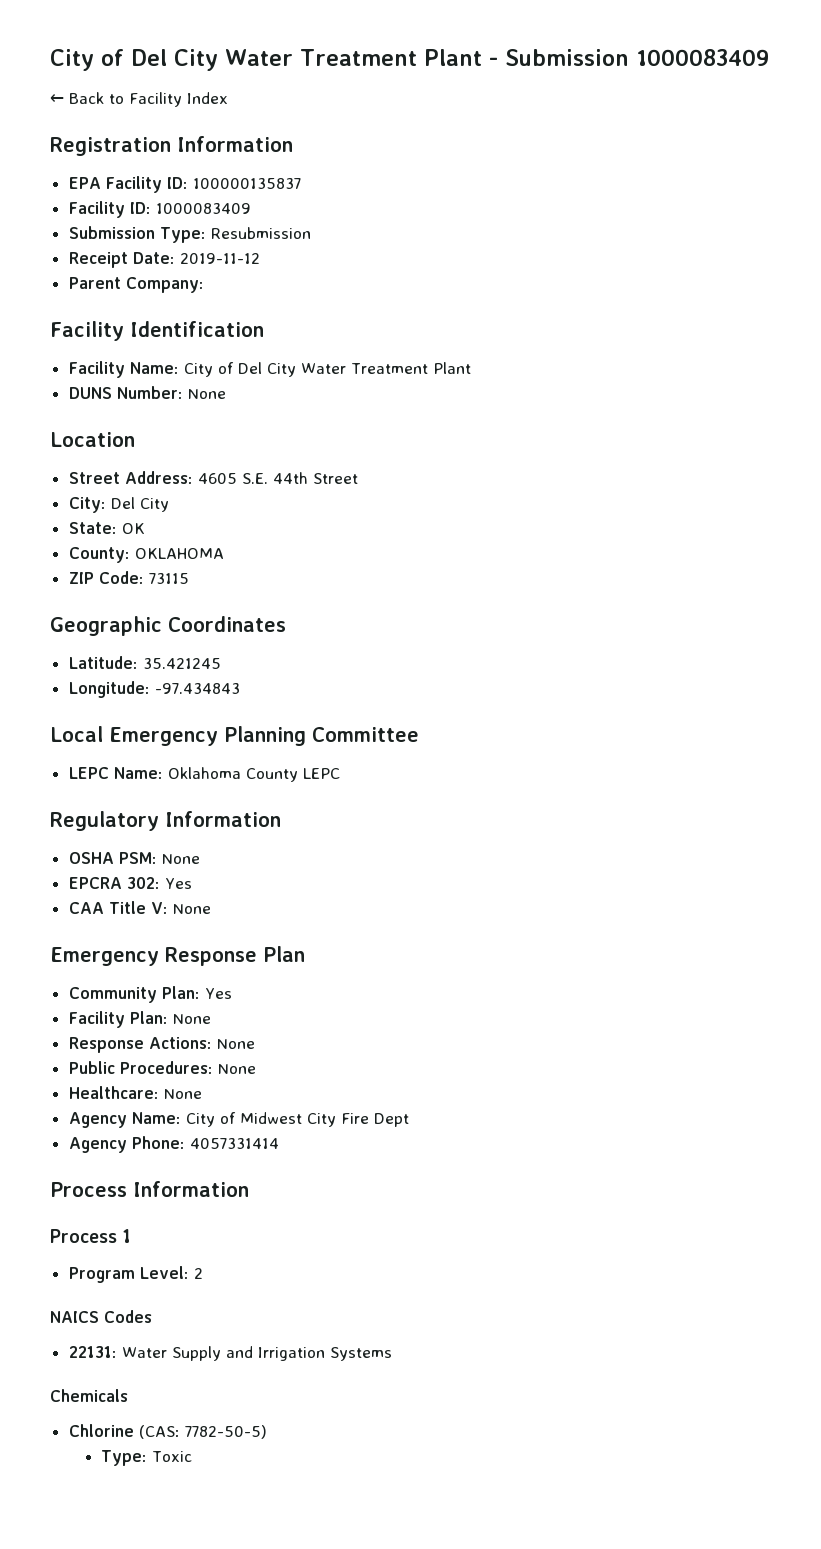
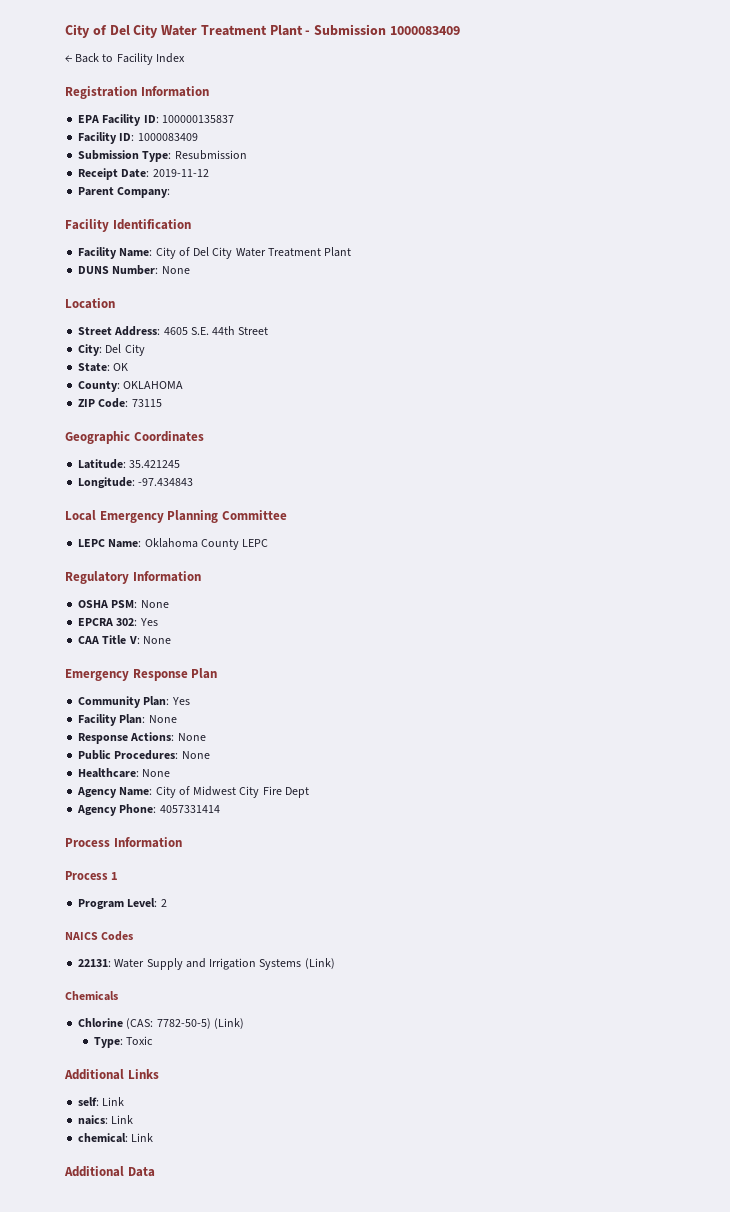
- 22131: Water Supply and Irrigation Systems
+ 22131: Water Supply and Irrigation Systems (Link)
- Chlorine (CAS: 7782-50-5)
+ Chlorine (CAS: 7782-50-5) (Link)
+ Additional Links
+ self: Link
+ naics: Link
+ chemical: Link
+ Additional Data

